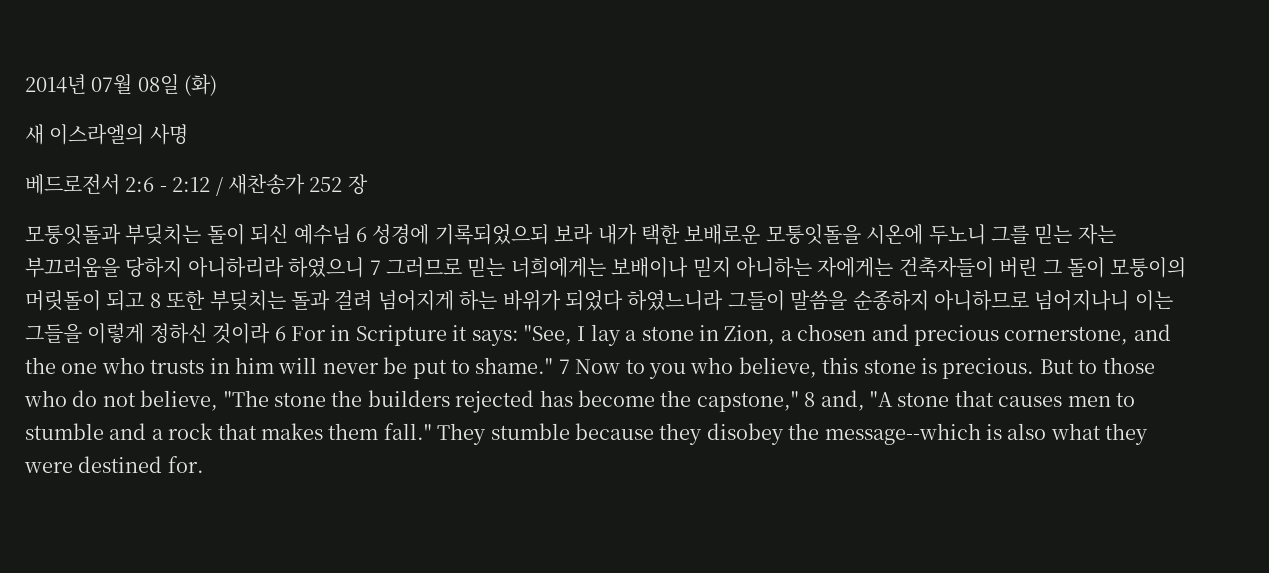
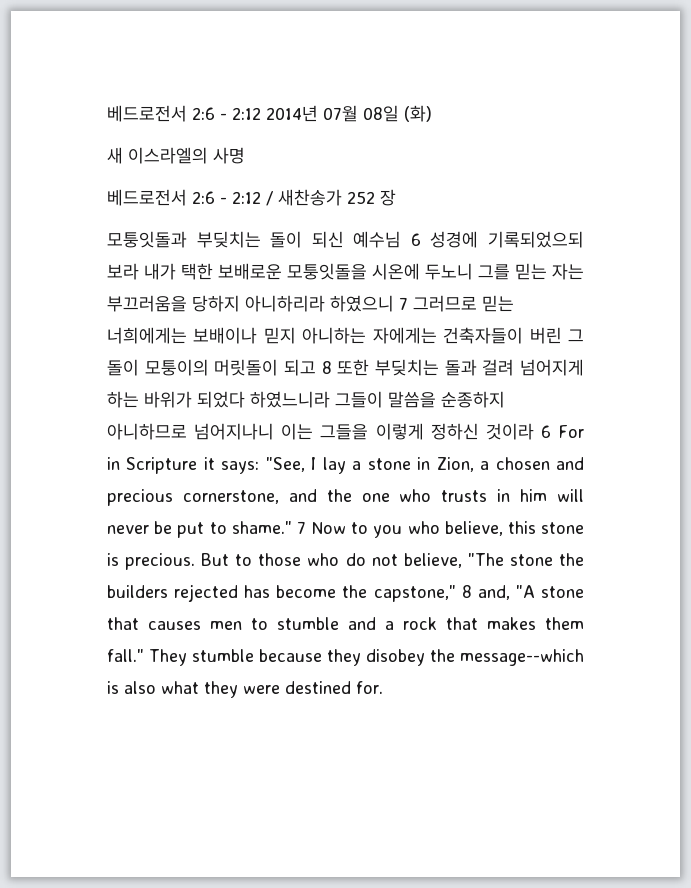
- 2014년 07월 08일 (화)
+ 베드로전서 2:6 - 2:12 2014년 07월 08일 (화)

